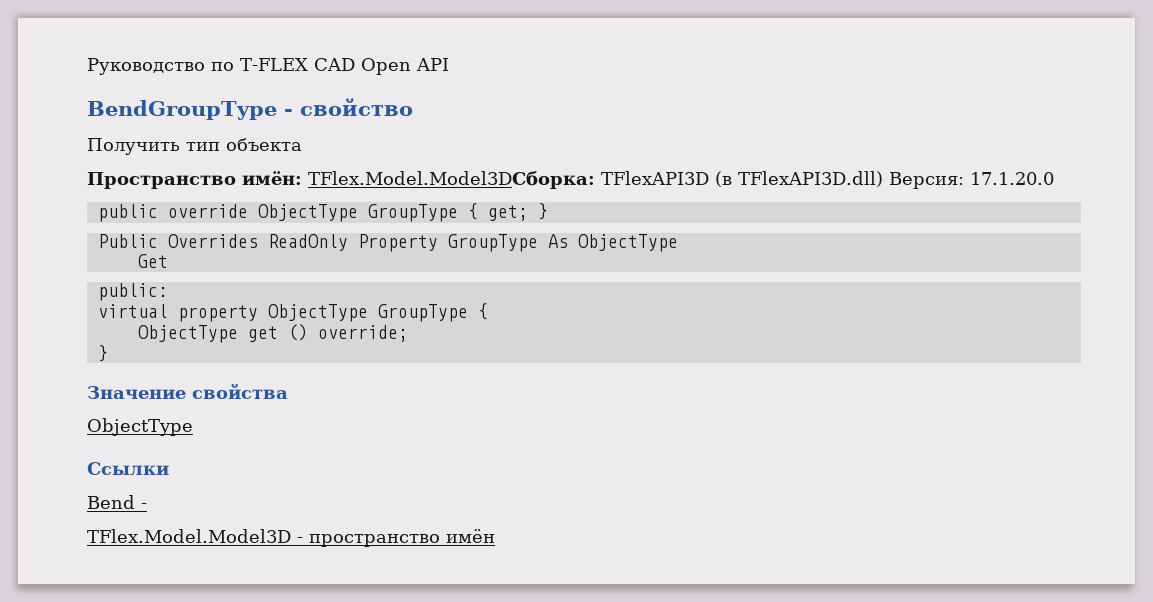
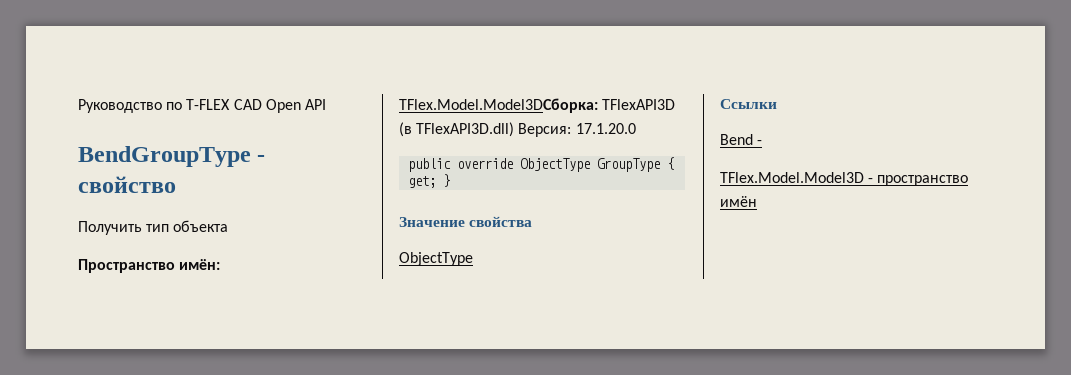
- Public Overrides ReadOnly Property GroupType As ObjectType
- Get
- public:
- virtual property ObjectType GroupType {
- ObjectType get () override;
- }

